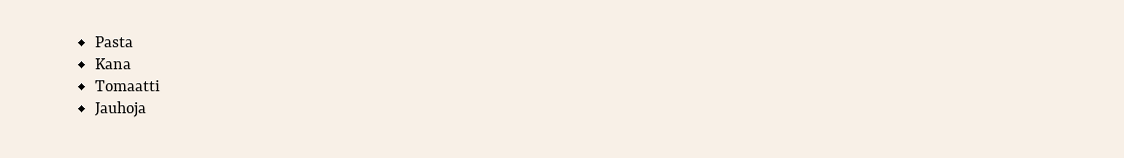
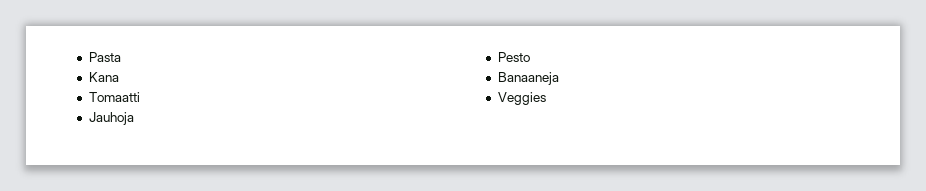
+ Pesto
+ Banaaneja
+ Veggies

